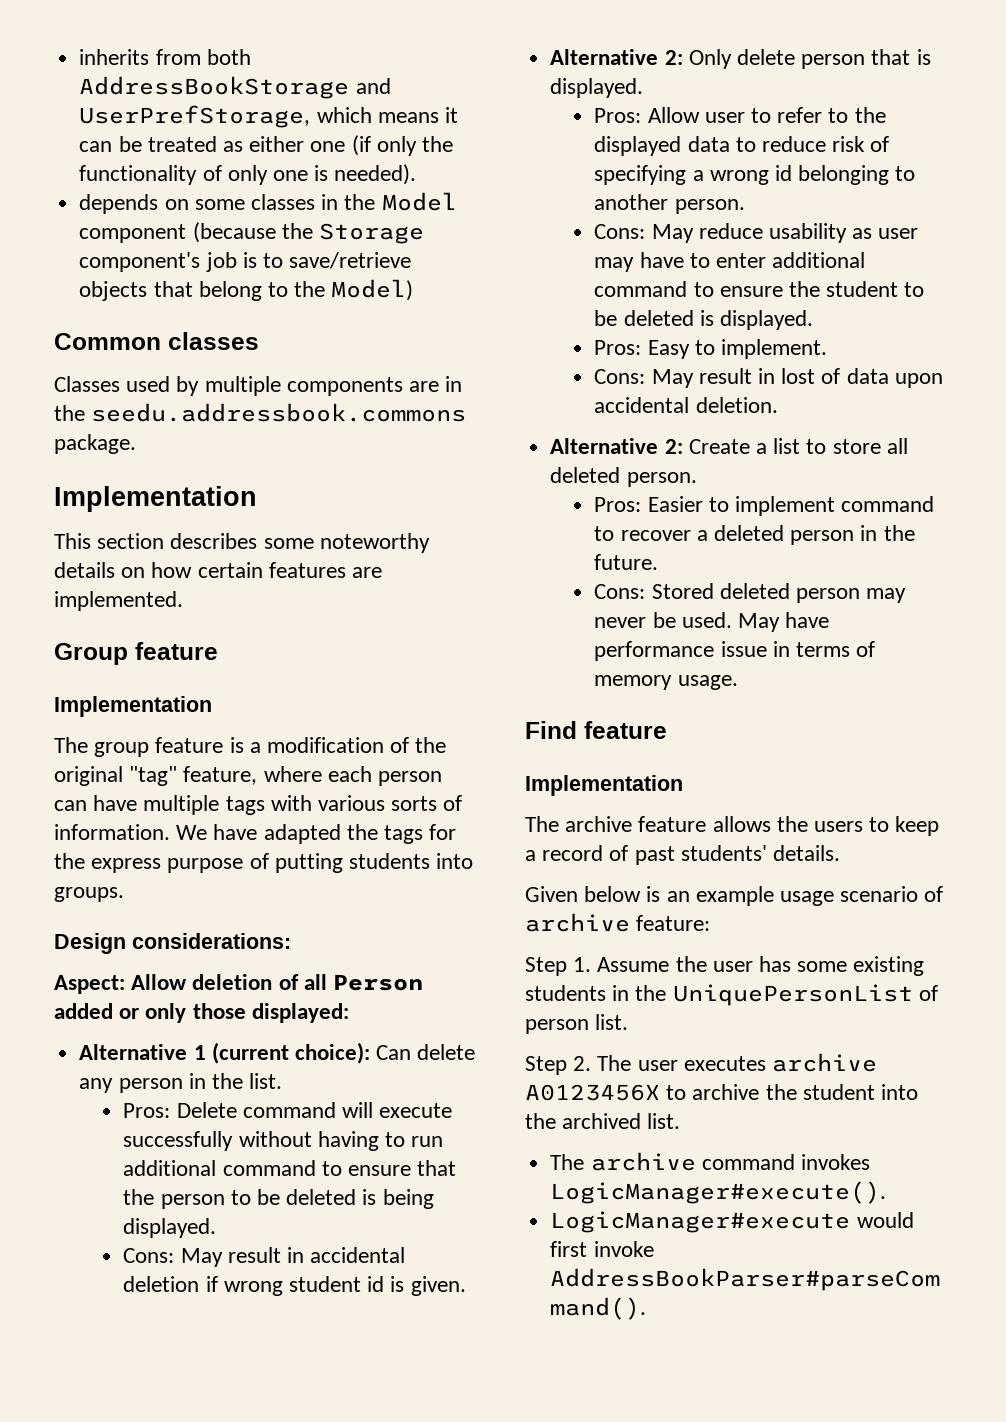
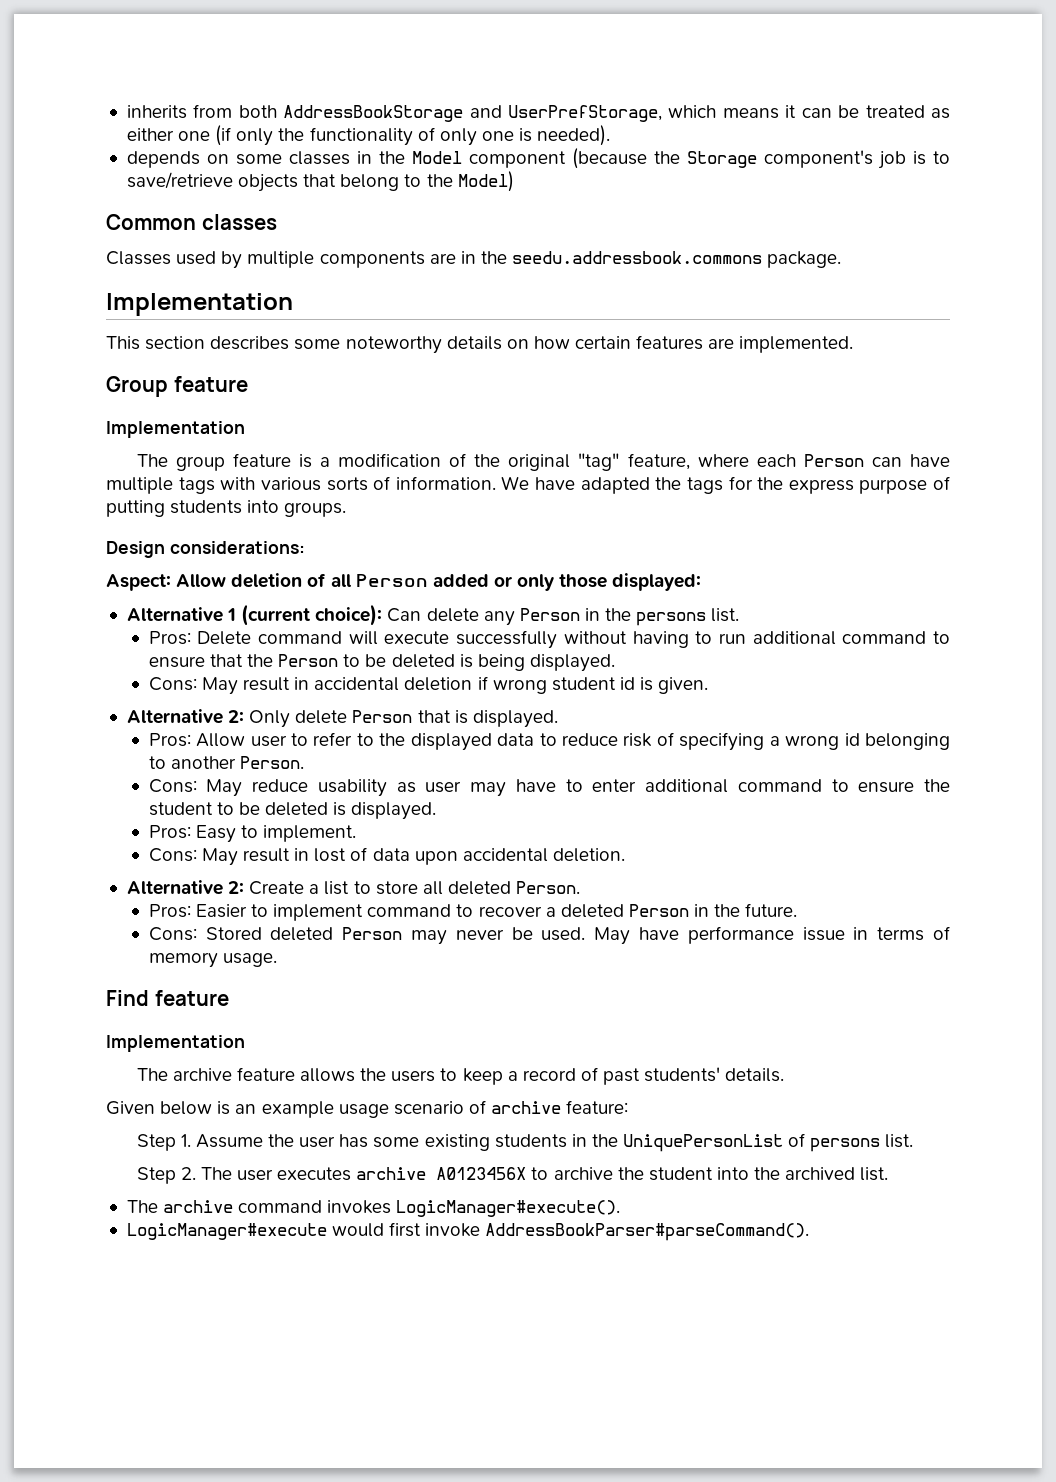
- The group feature is a modification of the original "tag" feature, where each person can have multiple tags with various sorts of information.
+ The group feature is a modification of the original "tag" feature, where each Person can have multiple tags with various sorts of information.
- Alternative 1 (current choice): Can delete any person in the list.
+ Alternative 1 (current choice): Can delete any Person in the persons list.
- Pros: Delete command will execute successfully without having to run additional command to ensure that the person to be deleted is being displayed.
+ Pros: Delete command will execute successfully without having to run additional command to ensure that the Person to be deleted is being displayed.
- Alternative 2: Only delete person that is displayed.
+ Alternative 2: Only delete Person that is displayed.
- Pros: Allow user to refer to the displayed data to reduce risk of specifying a wrong id belonging to another person.
+ Pros: Allow user to refer to the displayed data to reduce risk of specifying a wrong id belonging to another Person.
- Alternative 2: Create a list to store all deleted person.
+ Alternative 2: Create a list to store all deleted Person.
- Pros: Easier to implement command to recover a deleted person in the future.
+ Pros: Easier to implement command to recover a deleted Person in the future.
- Cons: Stored deleted person may never be used.
+ Cons: Stored deleted Person may never be used.
- Step 1. Assume the user has some existing students in the UniquePersonList of person list.
+ Step 1. Assume the user has some existing students in the UniquePersonList of persons list.

